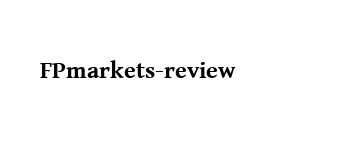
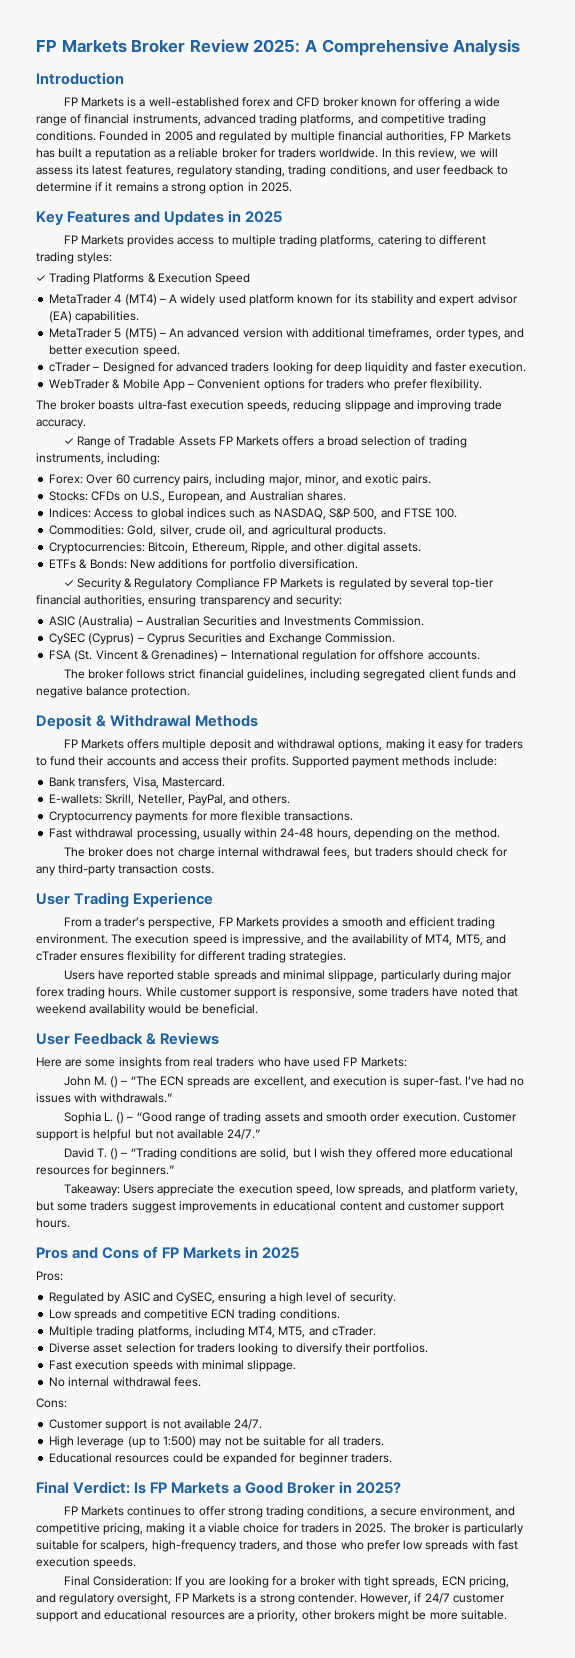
- FPmarkets-review
+ FP Markets Broker Review 2025: A Comprehensive Analysis
+ Introduction
+ FP Markets is a well-established forex and CFD broker known for offering a wide range of financial instruments, advanced trading platforms, and competitive trading conditions. Founded in 2005 and regulated by multiple financial authorities, FP Markets has built a reputation as a reliable broker for traders worldwide. In this review, we will assess its latest features, regulatory standing, trading conditions, and user feedback to determine if it remains a strong option in 2025.
+ Key Features and Updates in 2025
+ FP Markets provides access to multiple trading platforms, catering to different trading styles:
+ ✓ Trading Platforms & Execution Speed
+ MetaTrader 4 (MT4) – A widely used platform known for its stability and expert advisor (EA) capabilities.
+ MetaTrader 5 (MT5) – An advanced version with additional timeframes, order types, and better execution speed.
+ cTrader – Designed for advanced traders looking for deep liquidity and faster execution.
+ WebTrader & Mobile App – Convenient options for traders who prefer flexibility.
+ The broker boasts ultra-fast execution speeds, reducing slippage and improving trade accuracy.
+ ✓ Range of Tradable Assets FP Markets offers a broad selection of trading instruments, including:
+ Forex: Over 60 currency pairs, including major, minor, and exotic pairs.
+ Stocks: CFDs on U.S., European, and Australian shares.
+ Indices: Access to global indices such as NASDAQ, S&P 500, and FTSE 100.
+ Commodities: Gold, silver, crude oil, and agricultural products.
+ Cryptocurrencies: Bitcoin, Ethereum, Ripple, and other digital assets.
+ ETFs & Bonds: New additions for portfolio diversification.
+ ✓ Security & Regulatory Compliance FP Markets is regulated by several top-tier financial authorities, ensuring transparency and security:
+ ASIC (Australia) – Australian Securities and Investments Commission.
+ CySEC (Cyprus) – Cyprus Securities and Exchange Commission.
+ FSA (St. Vincent & Grenadines) – International regulation for offshore accounts.
+ The broker follows strict financial guidelines, including segregated client funds and negative balance protection.
+ Deposit & Withdrawal Methods
+ FP Markets offers multiple deposit and withdrawal options, making it easy for traders to fund their accounts and access their profits. Supported payment methods include:
+ Bank transfers, Visa, Mastercard.
+ E-wallets: Skrill, Neteller, PayPal, and others.
+ Cryptocurrency payments for more flexible transactions.
+ Fast withdrawal processing, usually within 24-48 hours, depending on the method.
+ The broker does not charge internal withdrawal fees, but traders should check for any third-party transaction costs.
+ User Trading Experience
+ From a trader’s perspective, FP Markets provides a smooth and efficient trading environment. The execution speed is impressive, and the availability of MT4, MT5, and cTrader ensures flexibility for different trading strategies.
+ Users have reported stable spreads and minimal slippage, particularly during major forex trading hours. While customer support is responsive, some traders have noted that weekend availability would be beneficial.
+ User Feedback & Reviews
+ Here are some insights from real traders who have used FP Markets:
+ John M. () – “The ECN spreads are excellent, and execution is super-fast. I’ve had no issues with withdrawals.”
+ Sophia L. () – “Good range of trading assets and smooth order execution. Customer support is helpful but not available 24/7.”
+ David T. () – “Trading conditions are solid, but I wish they offered more educational resources for beginners.”
+ Takeaway: Users appreciate the execution speed, low spreads, and platform variety, but some traders suggest improvements in educational content and customer support hours.
+ Pros and Cons of FP Markets in 2025
+ Pros:
+ Regulated by ASIC and CySEC, ensuring a high level of security.
+ Low spreads and competitive ECN trading conditions.
+ Multiple trading platforms, including MT4, MT5, and cTrader.
+ Diverse asset selection for traders looking to diversify their portfolios.
+ Fast execution speeds with minimal slippage.
+ No internal withdrawal fees.
+ Cons:
+ Customer support is not available 24/7.
+ High leverage (up to 1:500) may not be suitable for all traders.
+ Educational resources could be expanded for beginner traders.
+ Final Verdict: Is FP Markets a Good Broker in 2025?
+ FP Markets continues to offer strong trading conditions, a secure environment, and competitive pricing, making it a viable choice for traders in 2025. The broker is particularly suitable for scalpers, high-frequency traders, and those who prefer low spreads with fast execution speeds.
+ Final Consideration: If you are looking for a broker with tight spreads, ECN pricing, and regulatory oversight, FP Markets is a strong contender. However, if 24/7 customer support and educational resources are a priority, other brokers might be more suitable.

